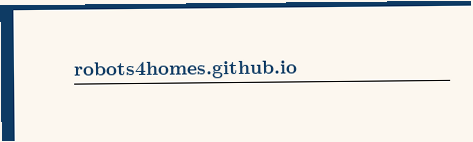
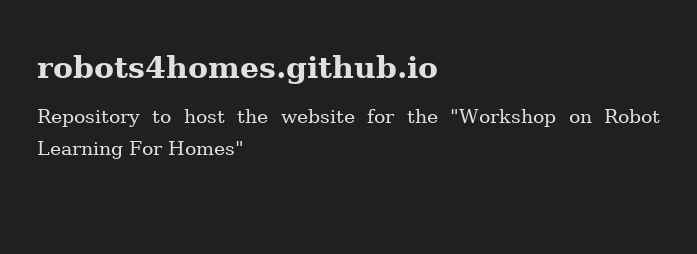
+ Repository to host the website for the "Workshop on Robot Learning For Homes"

